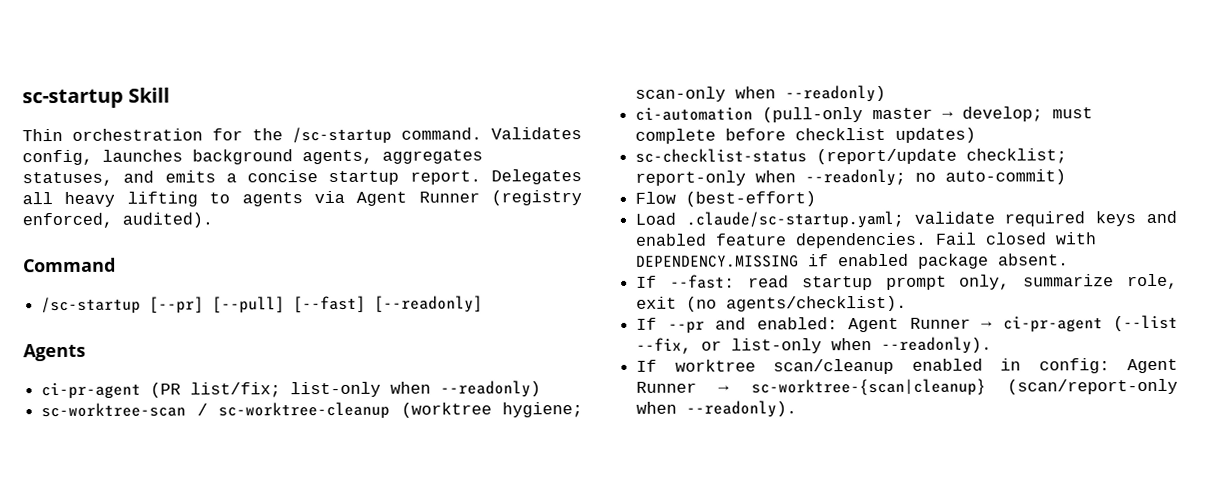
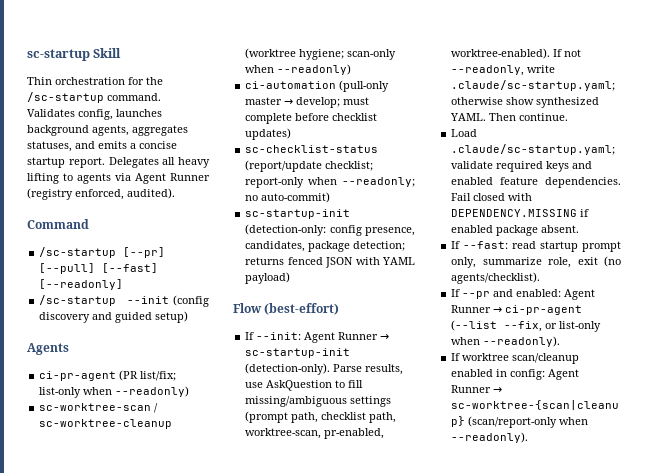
+ /sc-startup --init (config discovery and guided setup)
+ sc-startup-init (detection-only: config presence, candidates, package detection; returns fenced JSON with YAML payload)
  Flow (best-effort)
+ If --init: Agent Runner → sc-startup-init (detection-only). Parse results, use AskQuestion to fill missing/ambiguous settings (prompt path, checklist path, worktree-scan, pr-enabled, worktree-enabled). If not --readonly, write .claude/sc-startup.yaml; otherwise show synthesized YAML. Then continue.

